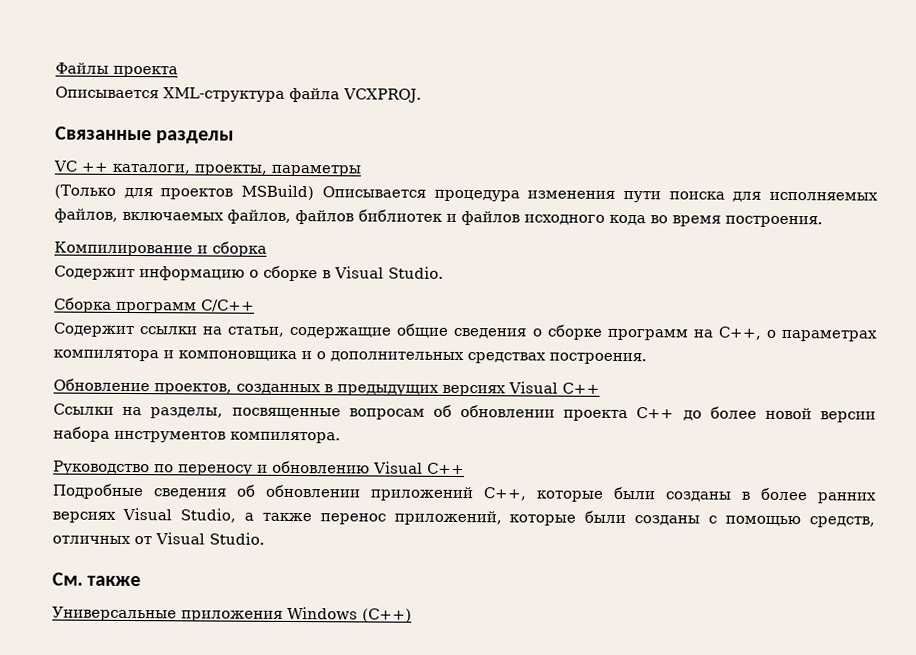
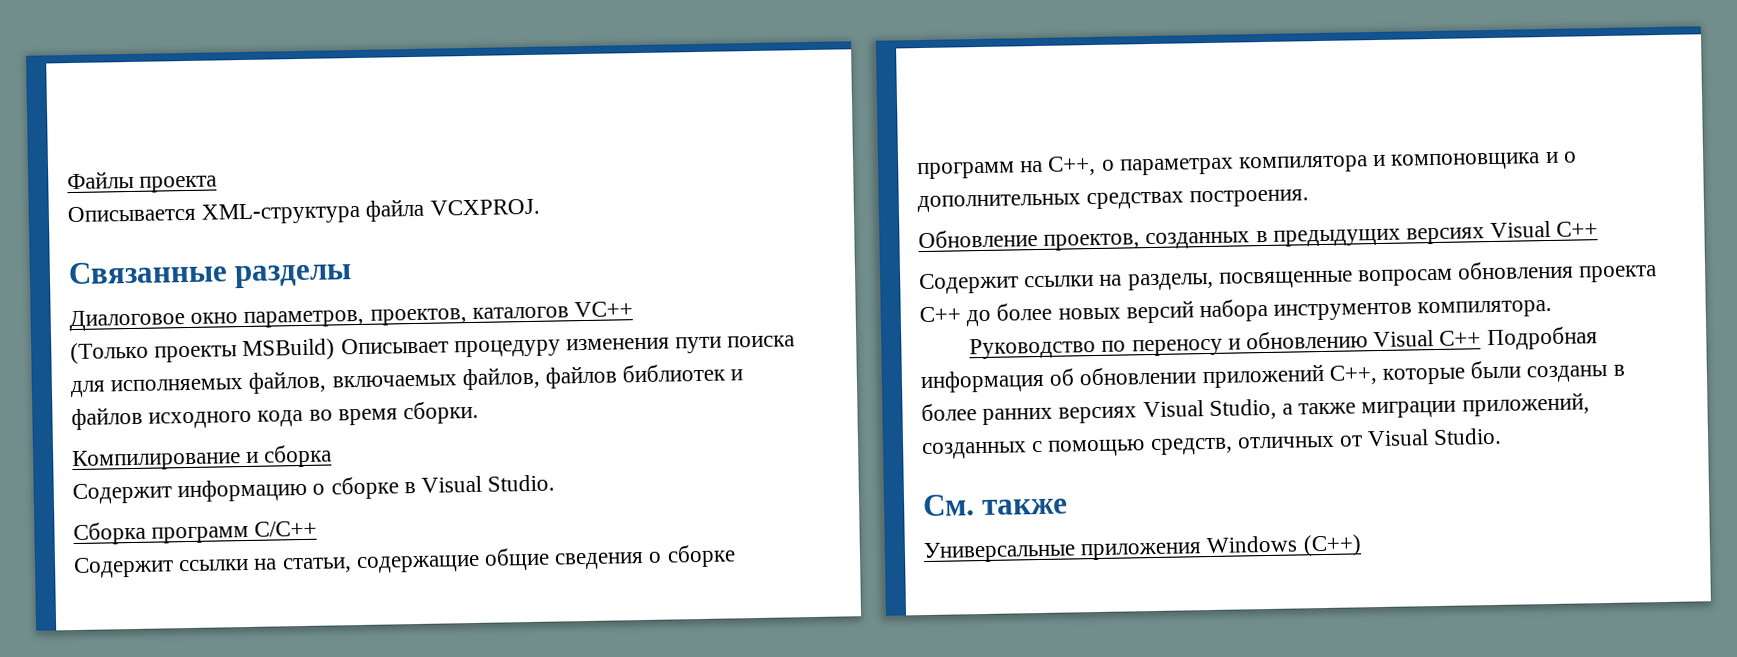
- VC ++ каталоги, проекты, параметры
- (Только для проектов MSBuild) Описывается процедура изменения пути поиска для исполняемых файлов, включаемых файлов, файлов библиотек и файлов исходного кода во время построения.
+ Диалоговое окно параметров, проектов, каталогов VC++
+ (Только проекты MSBuild) Описывает процедуру изменения пути поиска для исполняемых файлов, включаемых файлов, файлов библиотек и файлов исходного кода во время сборки.
- Ссылки на разделы, посвященные вопросам об обновлении проекта C++ до более новой версии набора инструментов компилятора.
+ Содержит ссылки на разделы, посвященные вопросам обновления проекта C++ до более новых версий набора инструментов компилятора.
- Руководство по переносу и обновлению Visual C++
- Подробные сведения об обновлении приложений C++, которые были созданы в более ранних версиях Visual Studio, а также перенос приложений, которые были созданы с помощью средств, отличных от Visual Studio.
+ Руководство по переносу и обновлению Visual C++ Подробная информация об обновлении приложений C++, которые были созданы в более ранних версиях Visual Studio, а также миграции приложений, созданных с помощью средств, отличных от Visual Studio.

